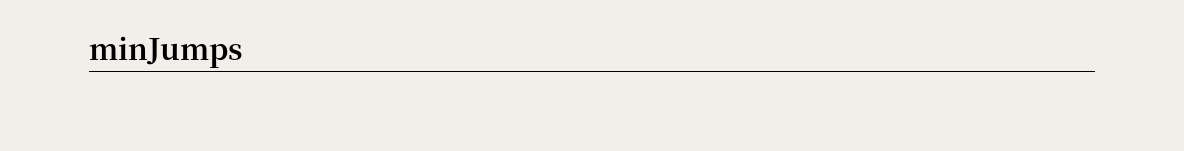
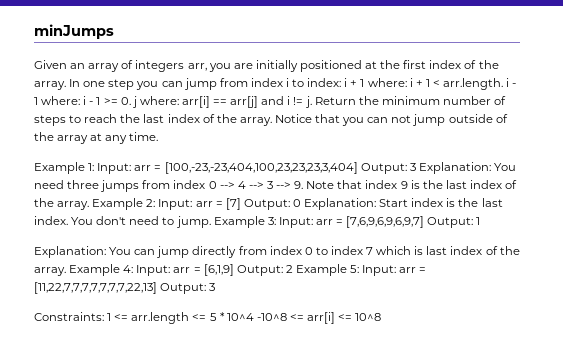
+ Given an array of integers arr, you are initially positioned at the first index of the array. In one step you can jump from index i to index: i + 1 where: i + 1 < arr.length. i - 1 where: i - 1 >= 0. j where: arr[i] == arr[j] and i != j. Return the minimum number of steps to reach the last index of the array. Notice that you can not jump outside of the array at any time.
+ Example 1: Input: arr = [100,-23,-23,404,100,23,23,23,3,404] Output: 3 Explanation: You need three jumps from index 0 --> 4 --> 3 --> 9. Note that index 9 is the last index of the array. Example 2: Input: arr = [7] Output: 0 Explanation: Start index is the last index. You don't need to jump. Example 3: Input: arr = [7,6,9,6,9,6,9,7] Output: 1
+ Explanation: You can jump directly from index 0 to index 7 which is last index of the array. Example 4: Input: arr = [6,1,9] Output: 2 Example 5: Input: arr = [11,22,7,7,7,7,7,7,7,22,13] Output: 3
+ Constraints: 1 <= arr.length <= 5 * 10^4 -10^8 <= arr[i] <= 10^8

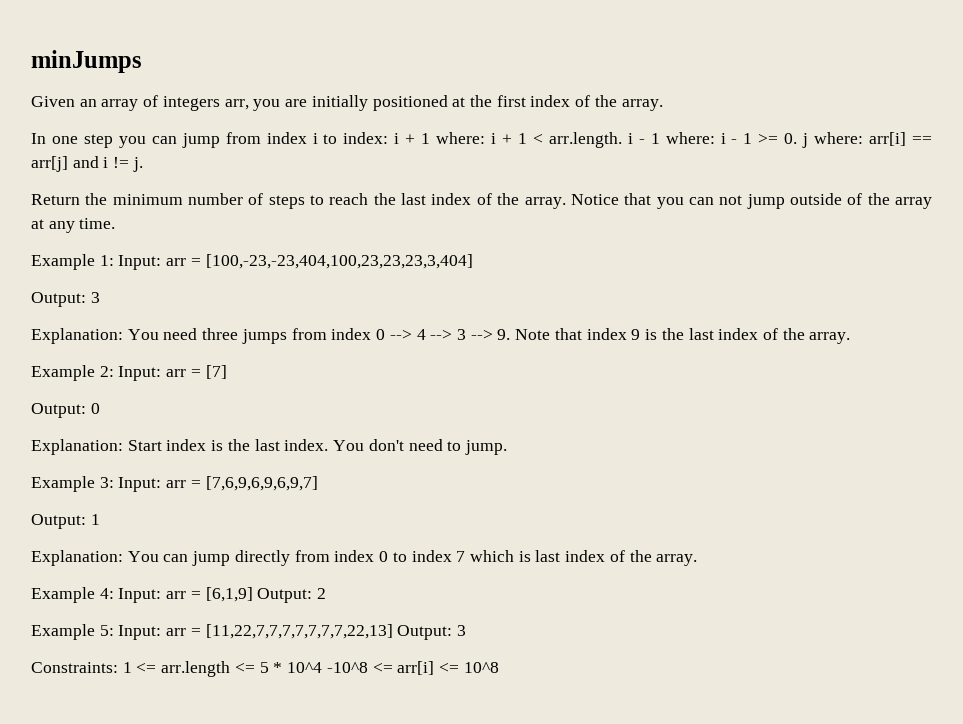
- Given an array of integers arr, you are initially positioned at the first index of the array. In one step you can jump from index i to index:
+ Given an array of integers arr, you are initially positioned at the first index of the array.
+ In one step you can jump from index i to index:
- arr[i] == arr[j] and i != j. Return the minimum number of steps to reach the last index of the array.
+ arr[i] == arr[j] and i != j.
+ Return the minimum number of steps to reach the last index of the array.
- Example 1: Input: arr = [100,-23,-23,404,100,23,23,23,3,404] Output: 3 Explanation: You need three jumps from index 0 --> 4 --> 3 --> 9. Note that index 9 is the last index of the array. Example 2: Input: arr = [7] Output: 0 Explanation: Start index is the last index.
+ Example 1: Input: arr = [100,-23,-23,404,100,23,23,23,3,404]
+ Output: 3
+ Explanation: You need three jumps from index 0 --> 4 --> 3 --> 9. Note that index 9 is the last index of the array.
+ Example 2: Input: arr = [7]
+ Output: 0
+ Explanation: Start index is the last index.
- You don't need to jump. Example 3: Input: arr = [7,6,9,6,9,6,9,7] Output: 1
+ You don't need to jump.
+ Example 3: Input: arr = [7,6,9,6,9,6,9,7]
+ Output: 1
- Explanation: You can jump directly from index 0 to index 7 which is last index of the array. Example 4: Input: arr = [6,1,9] Output: 2 Example 5: Input: arr = [11,22,7,7,7,7,7,7,7,22,13] Output: 3
+ Explanation: You can jump directly from index 0 to index 7 which is last index of the array.
+ Example 4: Input: arr = [6,1,9] Output: 2
+ Example 5: Input: arr = [11,22,7,7,7,7,7,7,7,22,13] Output: 3

